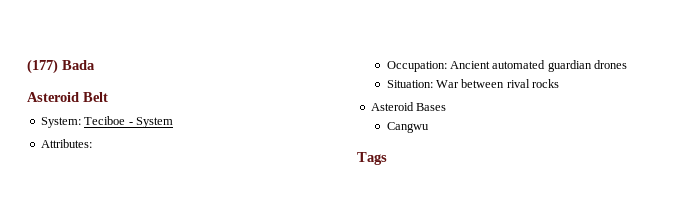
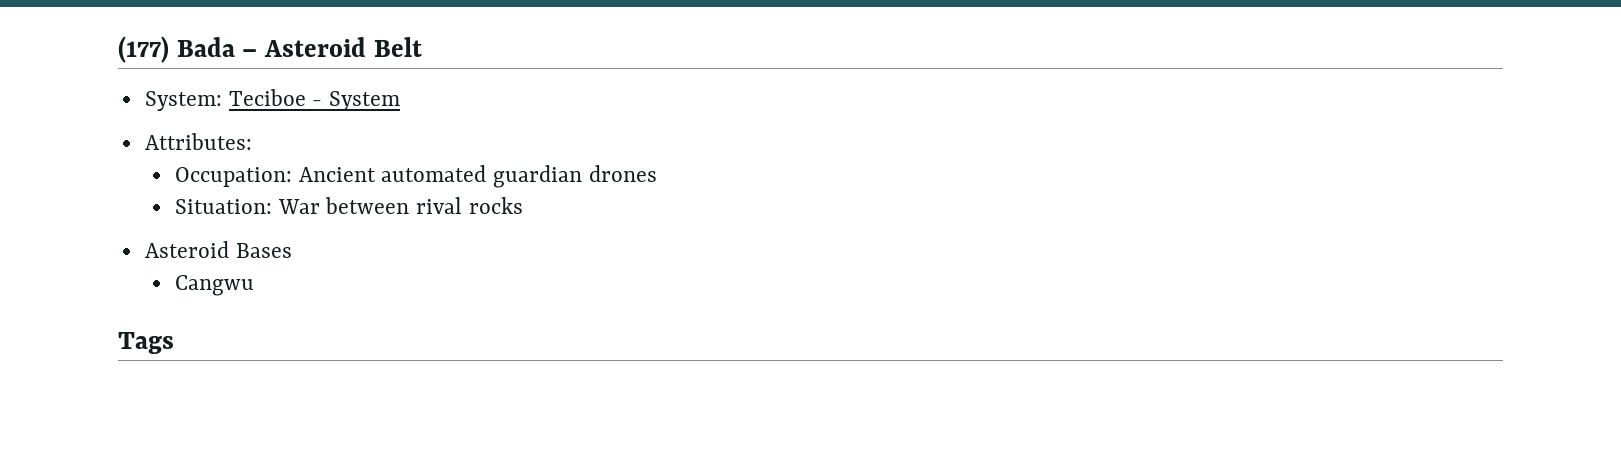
- (177) Bada
- Asteroid Belt
+ (177) Bada – Asteroid Belt

